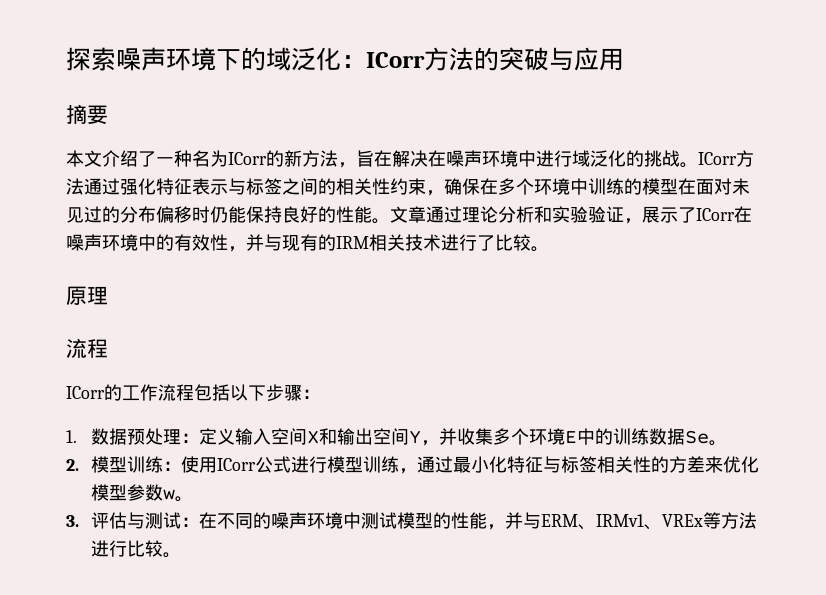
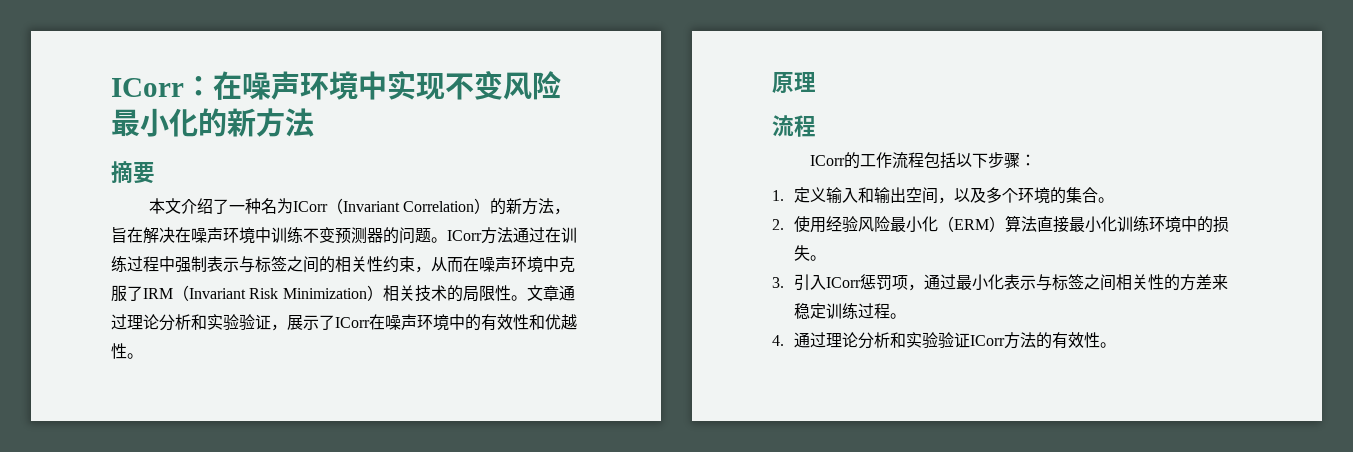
- 探索噪声环境下的域泛化：ICorr方法的突破与应用
+ ICorr：在噪声环境中实现不变风险最小化的新方法
- 本文介绍了一种名为ICorr的新方法，旨在解决在噪声环境中进行域泛化的挑战。ICorr方法通过强化特征表示与标签之间的相关性约束，确保在多个环境中训练的模型在面对未见过的分布偏移时仍能保持良好的性能。
+ 本文介绍了一种名为ICorr（Invariant Correlation）的新方法，旨在解决在噪声环境中训练不变预测器的问题。ICorr方法通过在训练过程中强制表示与标签之间的相关性约束，从而在噪声环境中克服了IRM（Invariant Risk Minimization）相关技术的局限性。
- 文章通过理论分析和实验验证，展示了ICorr在噪声环境中的有效性，并与现有的IRM相关技术进行了比较。
+ 文章通过理论分析和实验验证，展示了ICorr在噪声环境中的有效性和优越性。
- 1.数据预处理：定义输入空间X和输出空间Y，并收集多个环境E中的训练数据Se。
- 2.模型训练：使用ICorr公式进行模型训练，通过最小化特征与标签相关性的方差来优化模型参数w。
- 3.评估与测试：在不同的噪声环境中测试模型的性能，并与ERM、IRMv1、VREx等方法进行比较。
+ 1.定义输入和输出空间，以及多个环境的集合。
+ 2.使用经验风险最小化（ERM）算法直接最小化训练环境中的损失。
+ 3.引入ICorr惩罚项，通过最小化表示与标签之间相关性的方差来稳定训练过程。
+ 4.通过理论分析和实验验证ICorr方法的有效性。

